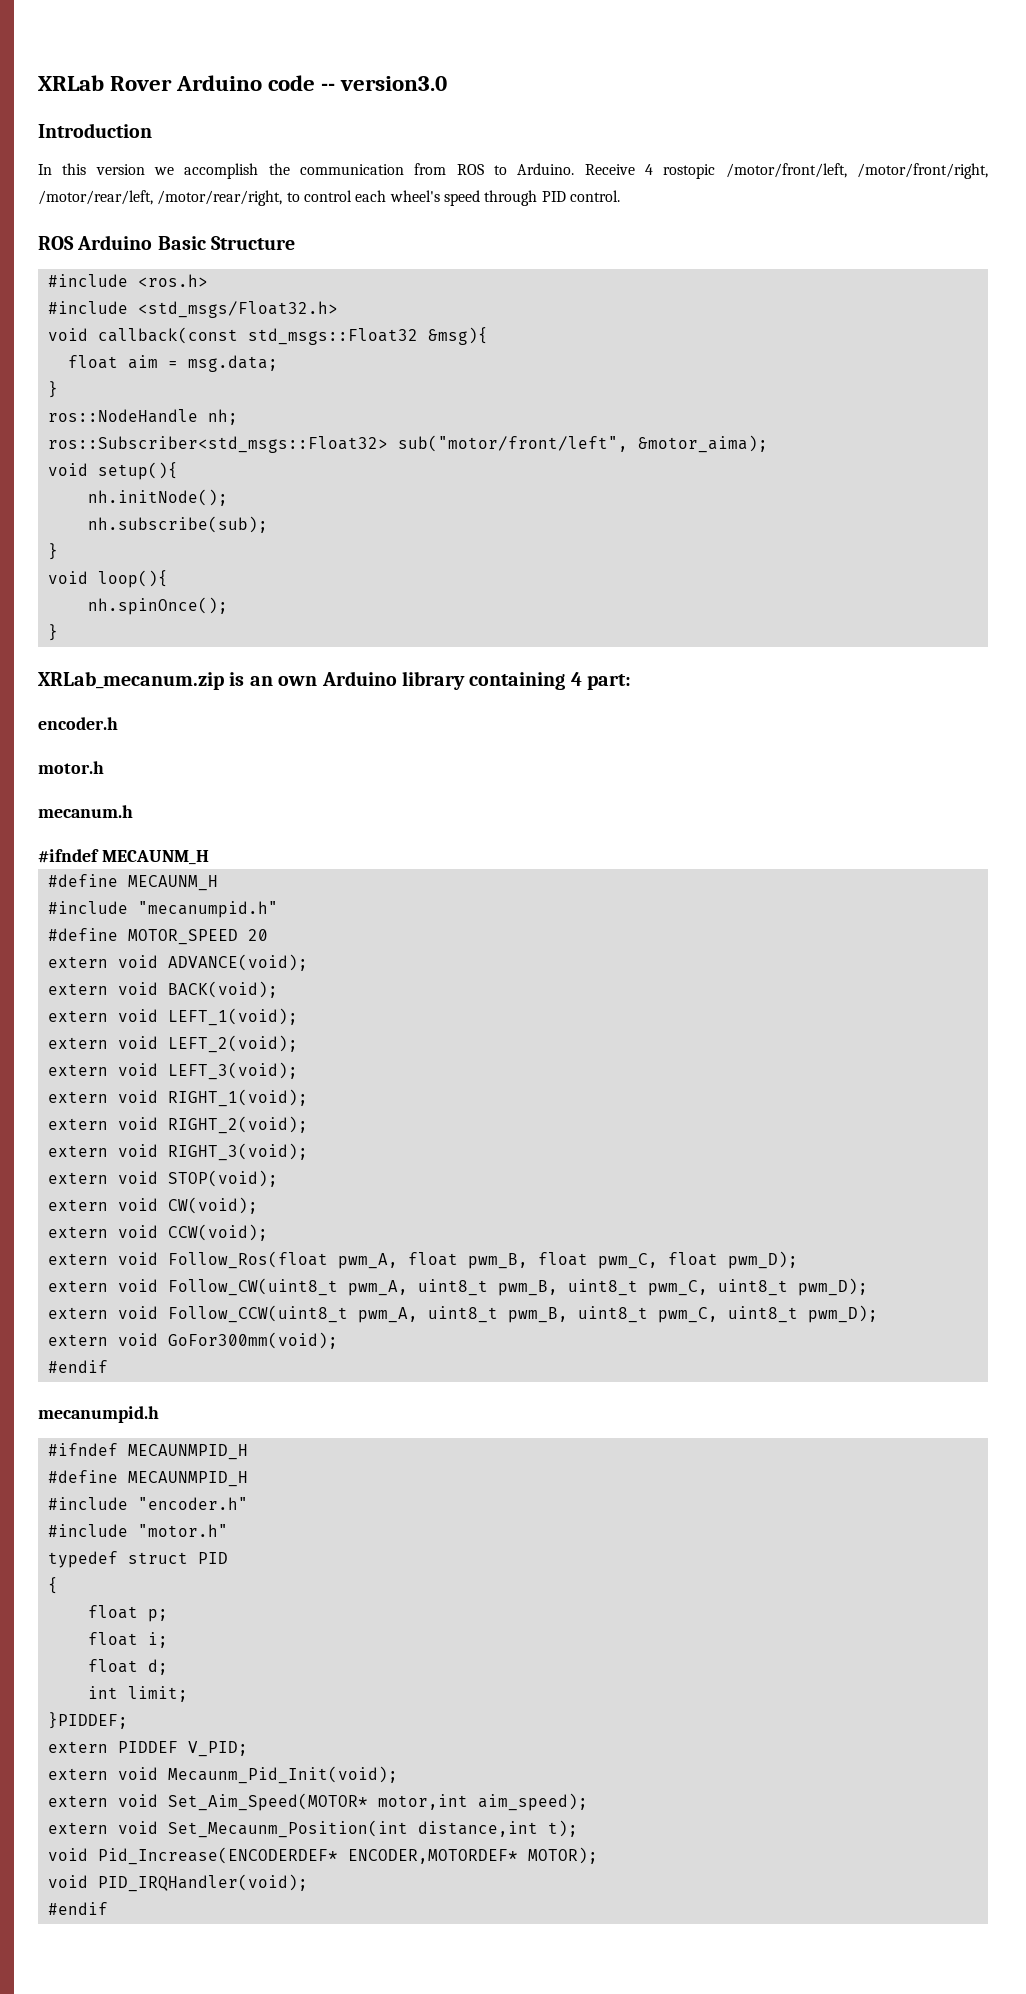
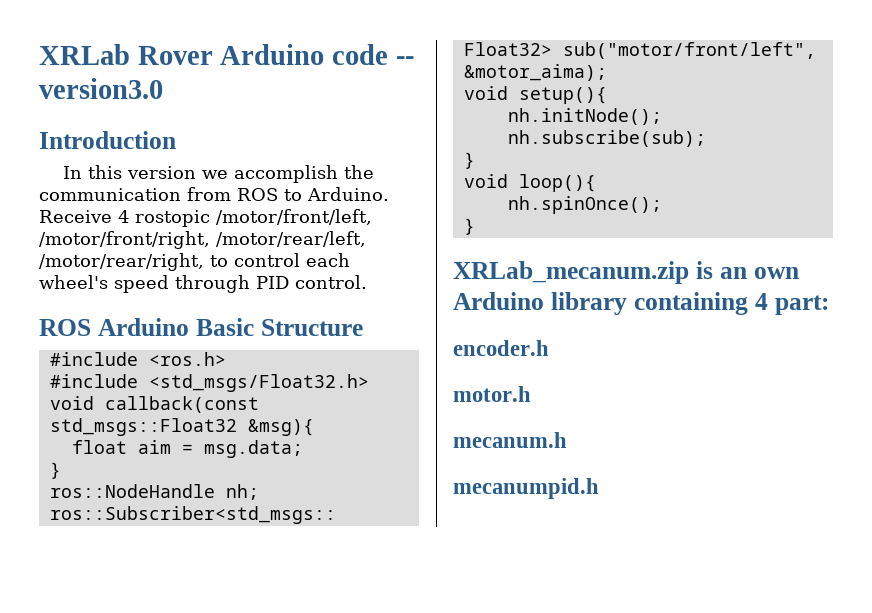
- #ifndef MECAUNM_H
- #define MECAUNM_H
- #include "mecanumpid.h"
- #define MOTOR_SPEED 20
- extern void ADVANCE(void);
- extern void BACK(void);
- extern void LEFT_1(void);
- extern void LEFT_2(void);
- extern void LEFT_3(void);
- extern void RIGHT_1(void);
- extern void RIGHT_2(void);
- extern void RIGHT_3(void);
- extern void STOP(void);
- extern void CW(void);
- extern void CCW(void);
- extern void Follow_Ros(float pwm_A, float pwm_B, float pwm_C, float pwm_D);
- extern void Follow_CW(uint8_t pwm_A, uint8_t pwm_B, uint8_t pwm_C, uint8_t pwm_D);
- extern void Follow_CCW(uint8_t pwm_A, uint8_t pwm_B, uint8_t pwm_C, uint8_t pwm_D);
- extern void GoFor300mm(void);
- #endif
  mecanumpid.h
- #ifndef MECAUNMPID_H
- #define MECAUNMPID_H
- #include "encoder.h"
- #include "motor.h"
- typedef struct PID
- {
- float p;
- float i;
- float d;
- int limit;
- }PIDDEF;
- extern PIDDEF V_PID;
- extern void Mecaunm_Pid_Init(void);
- extern void Set_Aim_Speed(MOTOR* motor,int aim_speed);
- extern void Set_Mecaunm_Position(int distance,int t);
- void Pid_Increase(ENCODERDEF* ENCODER,MOTORDEF* MOTOR);
- void PID_IRQHandler(void);
- #endif

